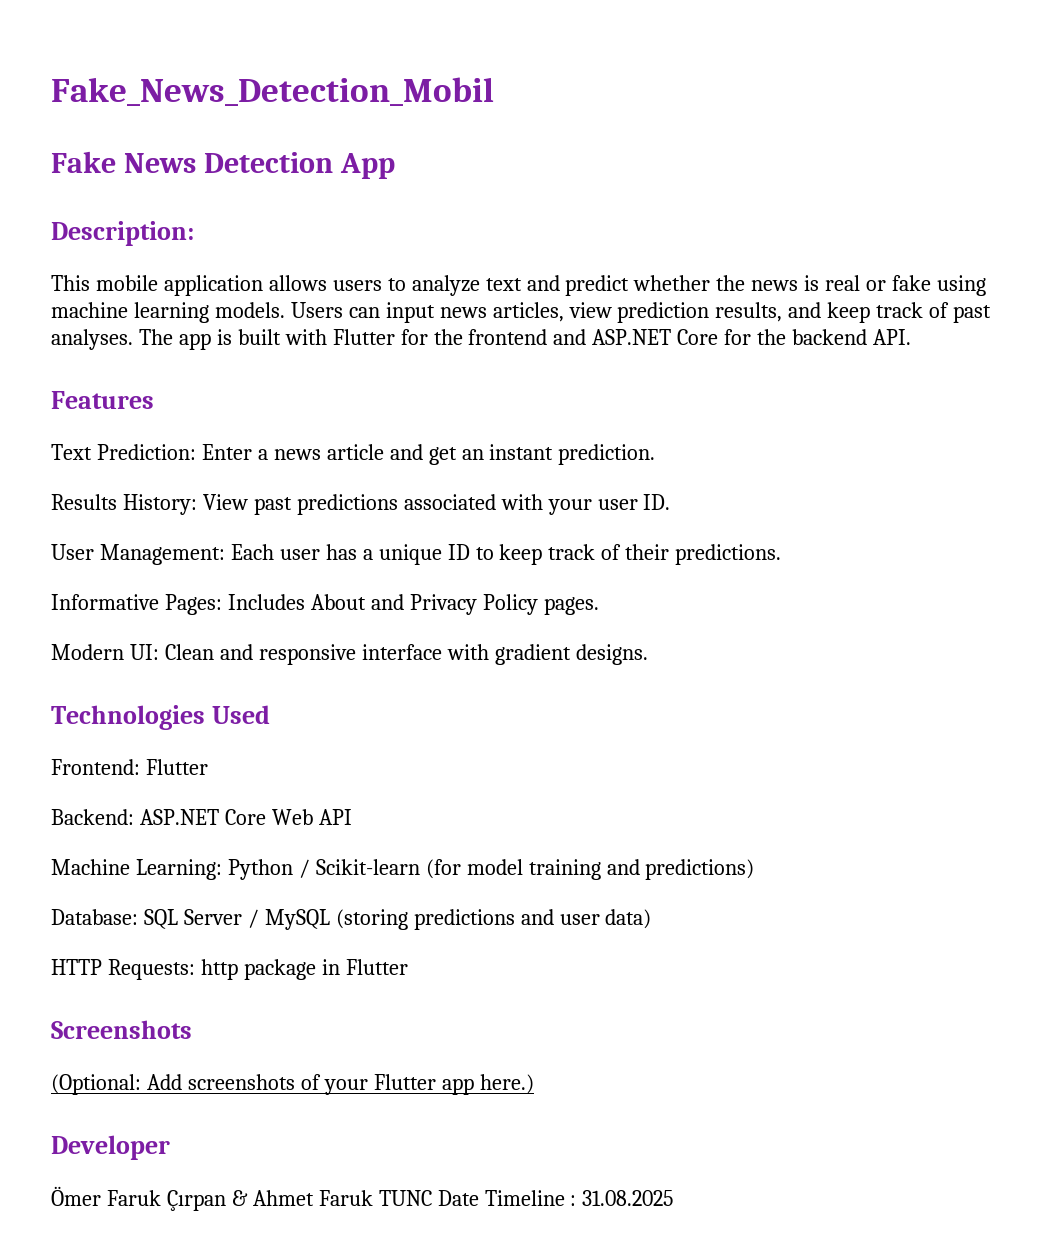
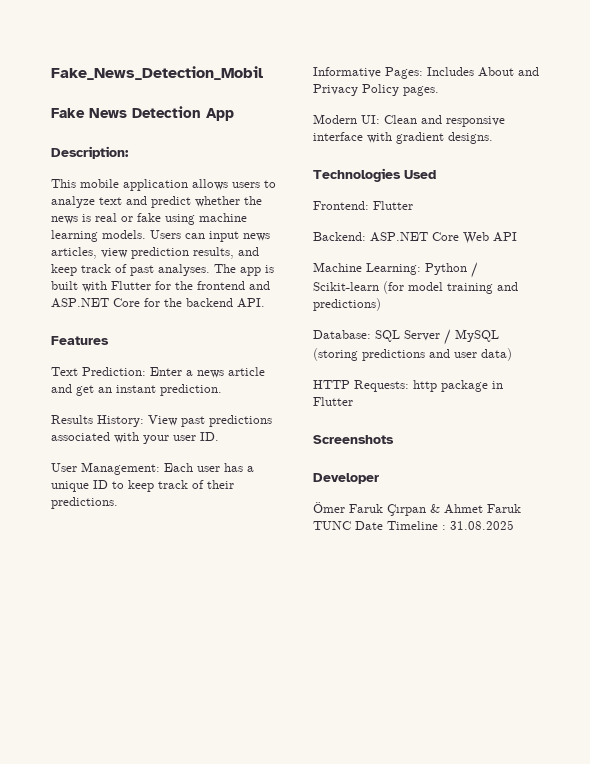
- (Optional: Add screenshots of your Flutter app here.)

